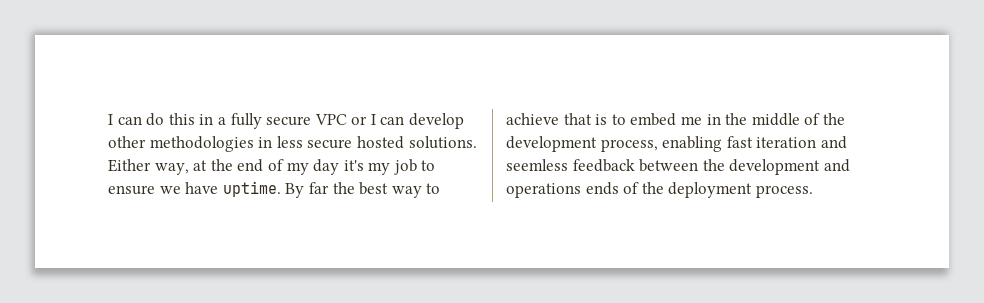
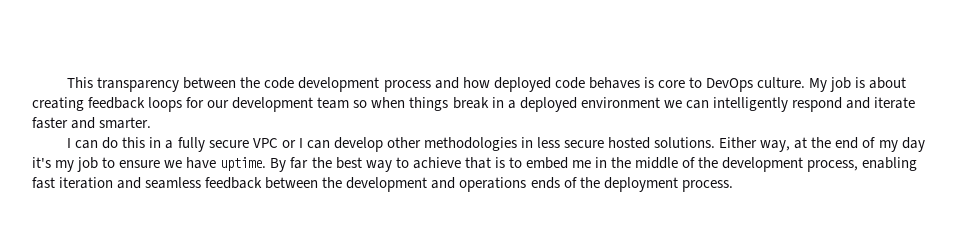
+ This transparency between the code development process and how deployed code behaves is core to DevOps culture. My job is about creating feedback loops for our development team so when things break in a deployed environment we can intelligently respond and iterate faster and smarter.
- By far the best way to achieve that is to embed me in the middle of the development process, enabling fast iteration and seemless feedback between the development and operations ends of the deployment process.
+ By far the best way to achieve that is to embed me in the middle of the development process, enabling fast iteration and seamless feedback between the development and operations ends of the deployment process.

